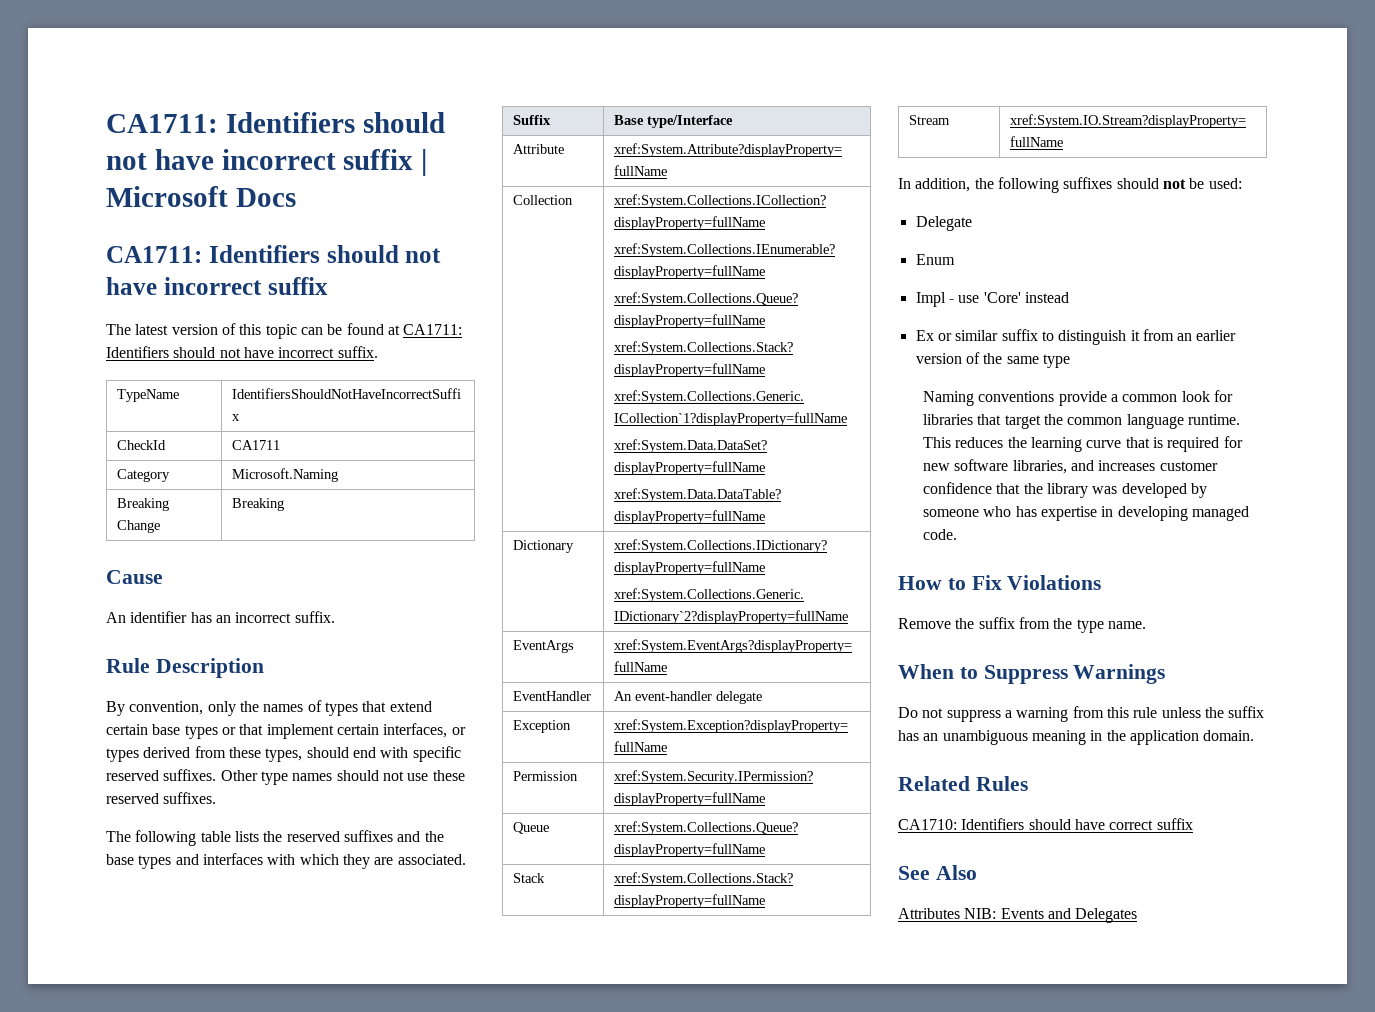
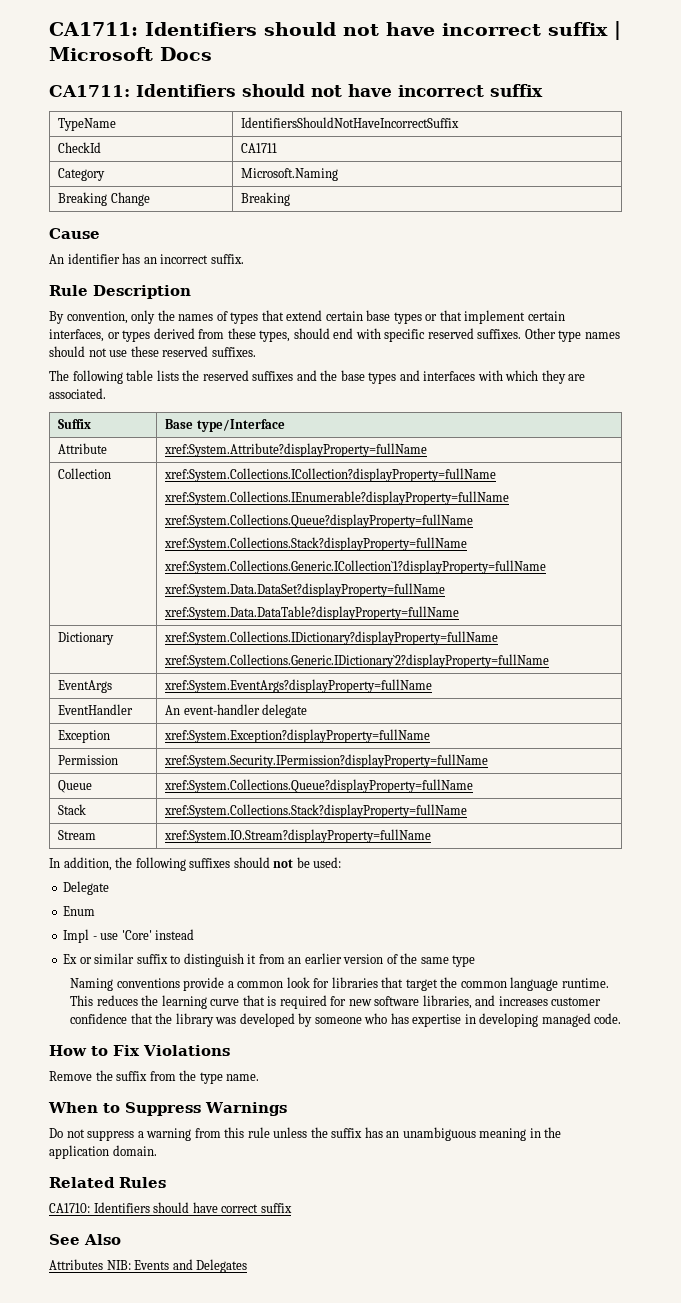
- The latest version of this topic can be found at CA1711: Identifiers should not have incorrect suffix.

